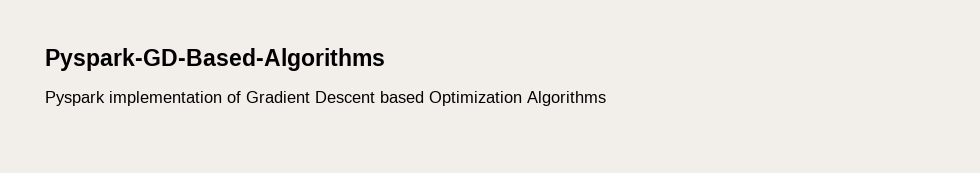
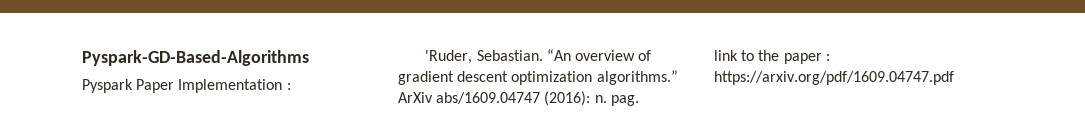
- Pyspark implementation of Gradient Descent based Optimization Algorithms
+ Pyspark Paper Implementation :
+ 'Ruder, Sebastian. “An overview of gradient descent optimization algorithms.” ArXiv abs/1609.04747 (2016): n. pag.
+ link to the paper : https://arxiv.org/pdf/1609.04747.pdf

